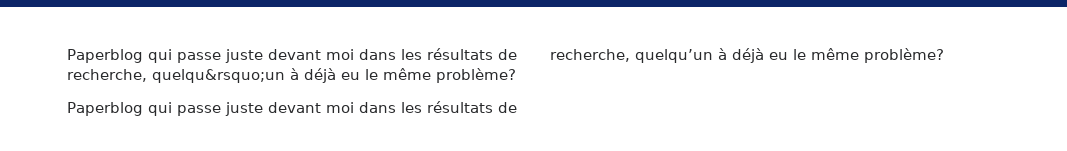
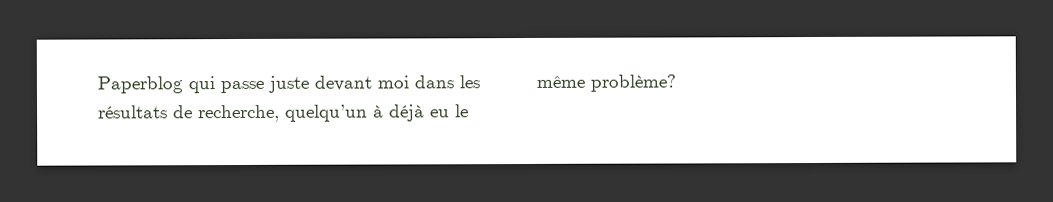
- Paperblog qui passe juste devant moi dans les résultats de recherche, quelqu&rsquo;un à déjà eu le même problème?

